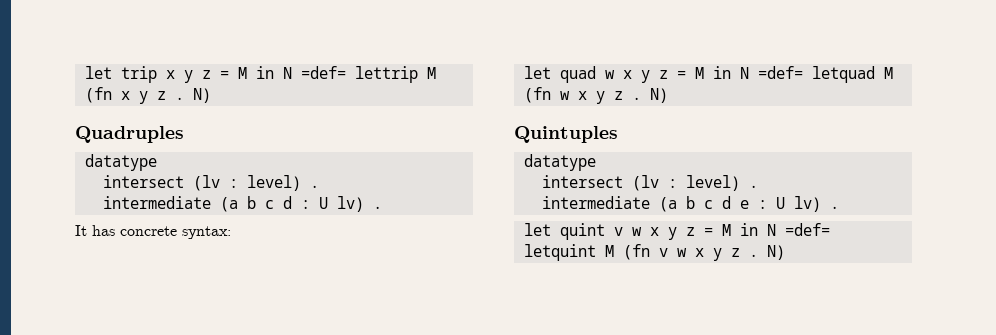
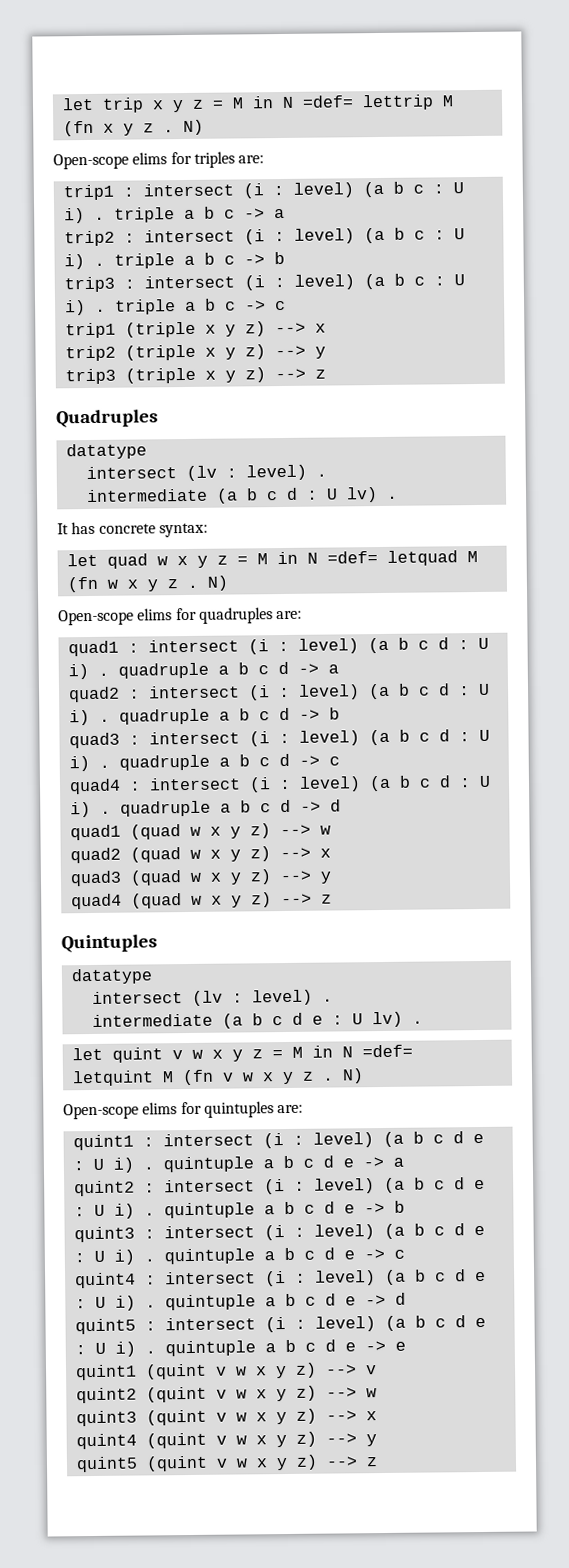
+ Open-scope elims for triples are:
+ trip1 : intersect (i : level) (a b c : U i) . triple a b c -> a
+ trip2 : intersect (i : level) (a b c : U i) . triple a b c -> b
+ trip3 : intersect (i : level) (a b c : U i) . triple a b c -> c
+ trip1 (triple x y z) --> x
+ trip2 (triple x y z) --> y
+ trip3 (triple x y z) --> z
+ Open-scope elims for quadruples are:
+ quad1 : intersect (i : level) (a b c d : U i) . quadruple a b c d -> a
+ quad2 : intersect (i : level) (a b c d : U i) . quadruple a b c d -> b
+ quad3 : intersect (i : level) (a b c d : U i) . quadruple a b c d -> c
+ quad4 : intersect (i : level) (a b c d : U i) . quadruple a b c d -> d
+ quad1 (quad w x y z) --> w
+ quad2 (quad w x y z) --> x
+ quad3 (quad w x y z) --> y
+ quad4 (quad w x y z) --> z
+ Open-scope elims for quintuples are:
+ quint1 : intersect (i : level) (a b c d e : U i) . quintuple a b c d e -> a
+ quint2 : intersect (i : level) (a b c d e : U i) . quintuple a b c d e -> b
+ quint3 : intersect (i : level) (a b c d e : U i) . quintuple a b c d e -> c
+ quint4 : intersect (i : level) (a b c d e : U i) . quintuple a b c d e -> d
+ quint5 : intersect (i : level) (a b c d e : U i) . quintuple a b c d e -> e
+ quint1 (quint v w x y z) --> v
+ quint2 (quint v w x y z) --> w
+ quint3 (quint v w x y z) --> x
+ quint4 (quint v w x y z) --> y
+ quint5 (quint v w x y z) --> z

